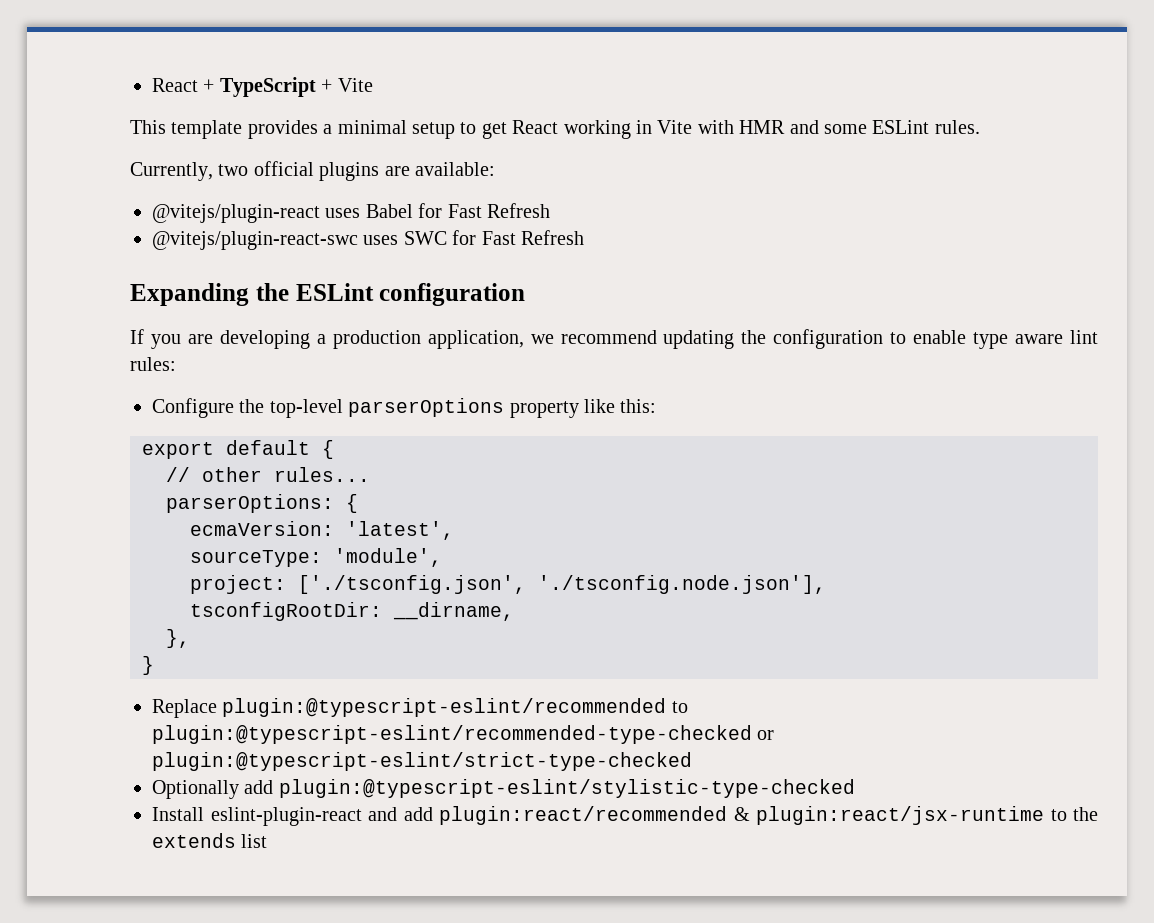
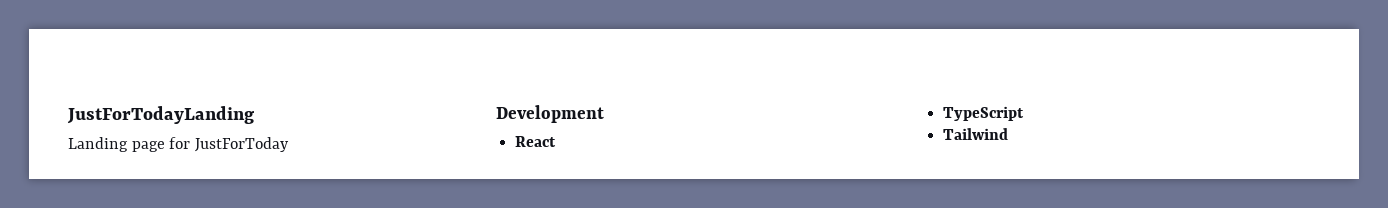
- React + TypeScript + Vite
- This template provides a minimal setup to get React working in Vite with HMR and some ESLint rules.
- Currently, two official plugins are available:
- @vitejs/plugin-react uses Babel for Fast Refresh
- @vitejs/plugin-react-swc uses SWC for Fast Refresh
- Expanding the ESLint configuration
- If you are developing a production application, we recommend updating the configuration to enable type aware lint rules:
- Configure the top-level parserOptions property like this:
- export default {
- // other rules...
- parserOptions: {
- ecmaVersion: 'latest',
- sourceType: 'module',
- project: ['./tsconfig.json', './tsconfig.node.json'],
- tsconfigRootDir: __dirname,
- },
- }
- Replace plugin:@typescript-eslint/recommended to plugin:@typescript-eslint/recommended-type-checked or plugin:@typescript-eslint/strict-type-checked
- Optionally add plugin:@typescript-eslint/stylistic-type-checked
- Install eslint-plugin-react and add plugin:react/recommended & plugin:react/jsx-runtime to the extends list
+ JustForTodayLanding
+ Landing page for JustForToday
+ Development
+ React
+ TypeScript
+ Tailwind

